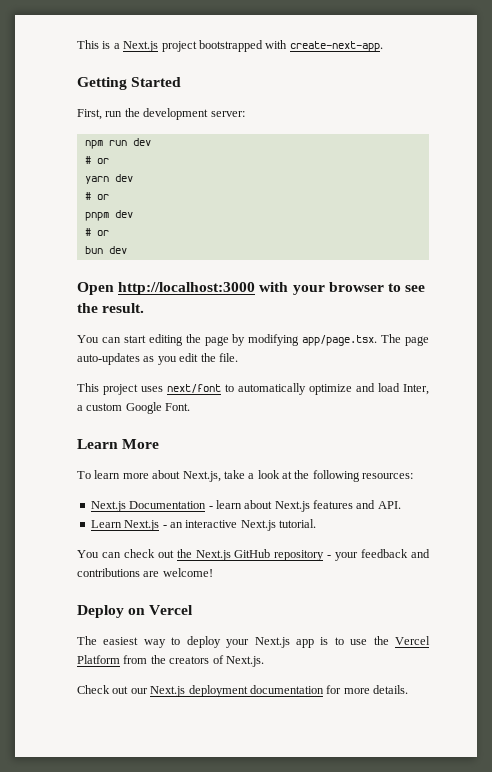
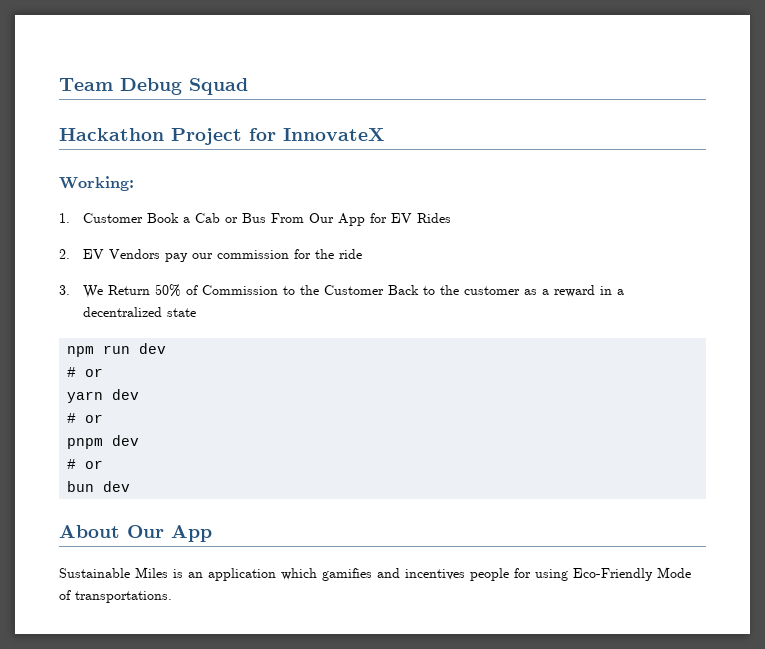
- This is a Next.js project bootstrapped with create-next-app.
- Getting Started
- First, run the development server:
+ Team Debug Squad
+ Hackathon Project for InnovateX
+ Working:
+ 1. Customer Book a Cab or Bus From Our App for EV Rides
+ 2. EV Vendors pay our commission for the ride
+ 3. We Return 50% of Commission to the Customer Back to the customer as a reward in a decentralized state
- Open http://localhost:3000 with your browser to see the result.
- You can start editing the page by modifying app/page.tsx. The page auto-updates as you edit the file.
- This project uses next/font to automatically optimize and load Inter, a custom Google Font.
- Learn More
- To learn more about Next.js, take a look at the following resources:
- Next.js Documentation - learn about Next.js features and API.
- Learn Next.js - an interactive Next.js tutorial.
- You can check out the Next.js GitHub repository - your feedback and contributions are welcome!
- Deploy on Vercel
- The easiest way to deploy your Next.js app is to use the Vercel Platform from the creators of Next.js.
- Check out our Next.js deployment documentation for more details.
+ About Our App
+ Sustainable Miles is an application which gamifies and incentives people for using Eco-Friendly Mode of transportations.

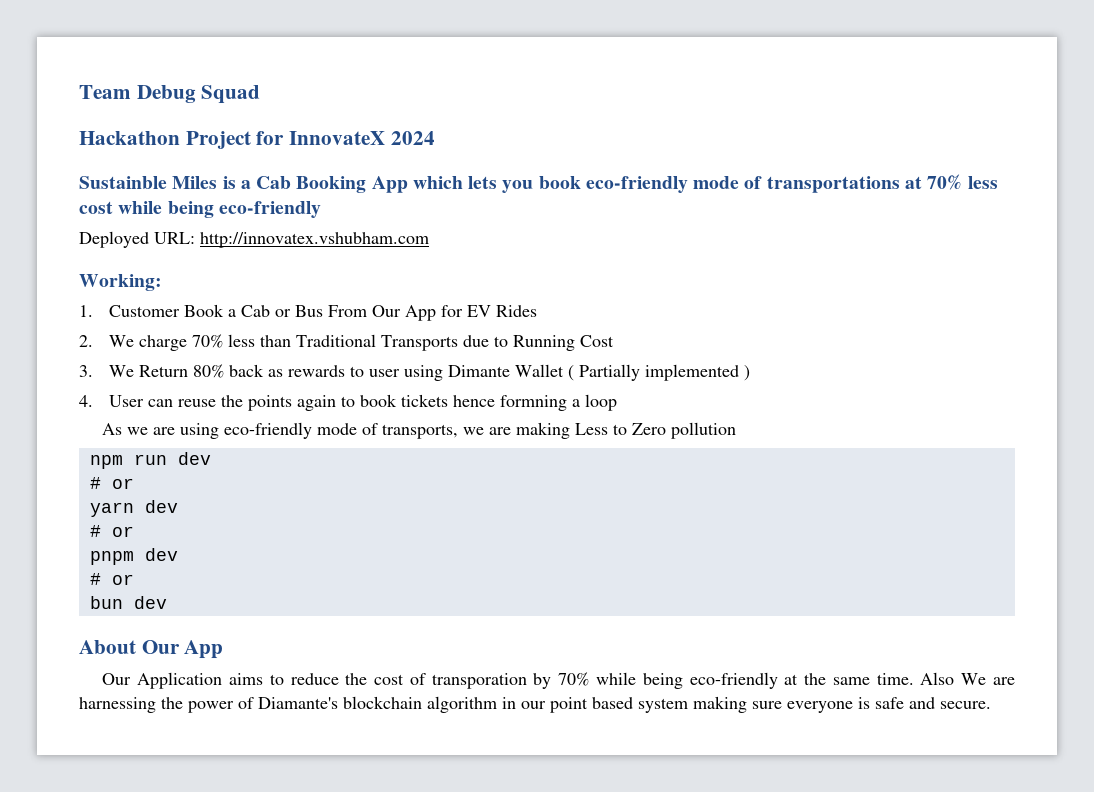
- Hackathon Project for InnovateX
+ Hackathon Project for InnovateX 2024
+ Sustainble Miles is a Cab Booking App which lets you book eco-friendly mode of transportations at 70% less cost while being eco-friendly
+ Deployed URL: http://innovatex.vshubham.com
- 2. EV Vendors pay our commission for the ride
- 3. We Return 50% of Commission to the Customer Back to the customer as a reward in a decentralized state
+ 2. We charge 70% less than Traditional Transports due to Running Cost
+ 3. We Return 80% back as rewards to user using Dimante Wallet ( Partially implemented )
+ 4. User can reuse the points again to book tickets hence formning a loop
+ As we are using eco-friendly mode of transports, we are making Less to Zero pollution
- Sustainable Miles is an application which gamifies and incentives people for using Eco-Friendly Mode of transportations.
+ Our Application aims to reduce the cost of transporation by 70% while being eco-friendly at the same time. Also We are harnessing the power of Diamante's blockchain algorithm in our point based system making sure everyone is safe and secure.

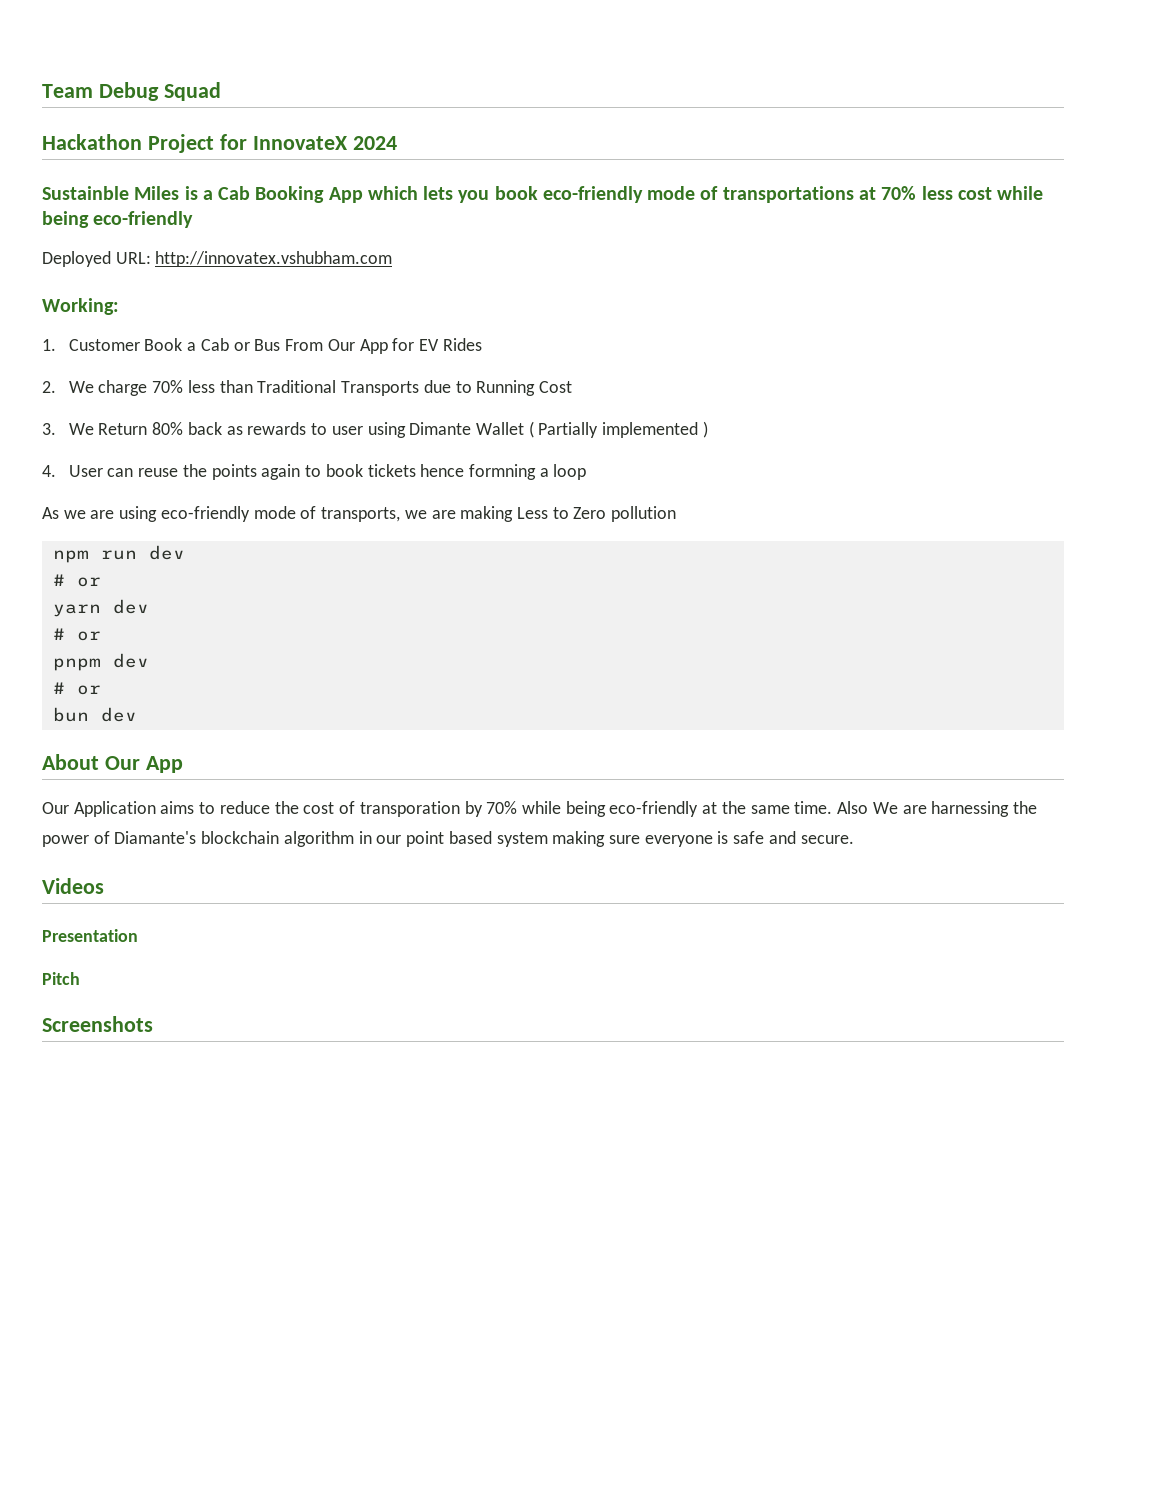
+ Videos
+ Presentation
+ Pitch
+ Screenshots

